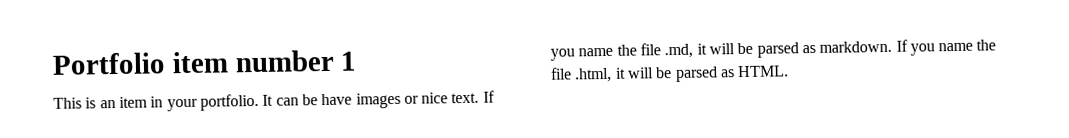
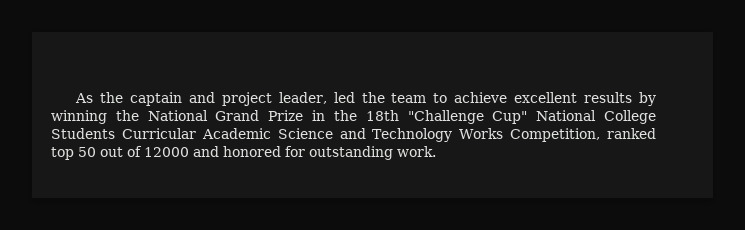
- Portfolio item number 1
- This is an item in your portfolio. It can be have images or nice text. If you name the file .md, it will be parsed as markdown. If you name the file .html, it will be parsed as HTML.
+ As the captain and project leader, led the team to achieve excellent results by winning the National Grand Prize in the 18th "Challenge Cup" National College Students Curricular Academic Science and Technology Works Competition, ranked top 50 out of 12000 and honored for outstanding work.

